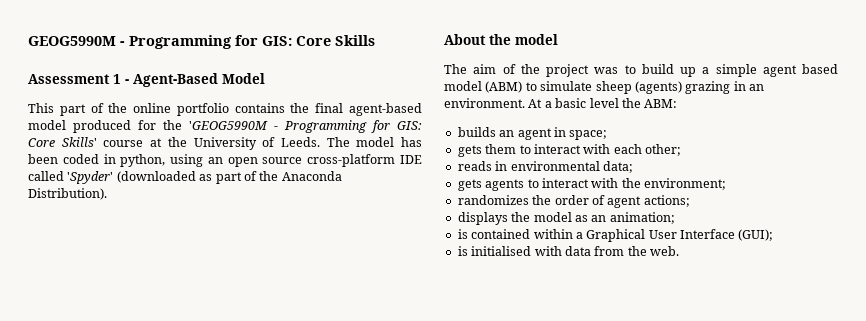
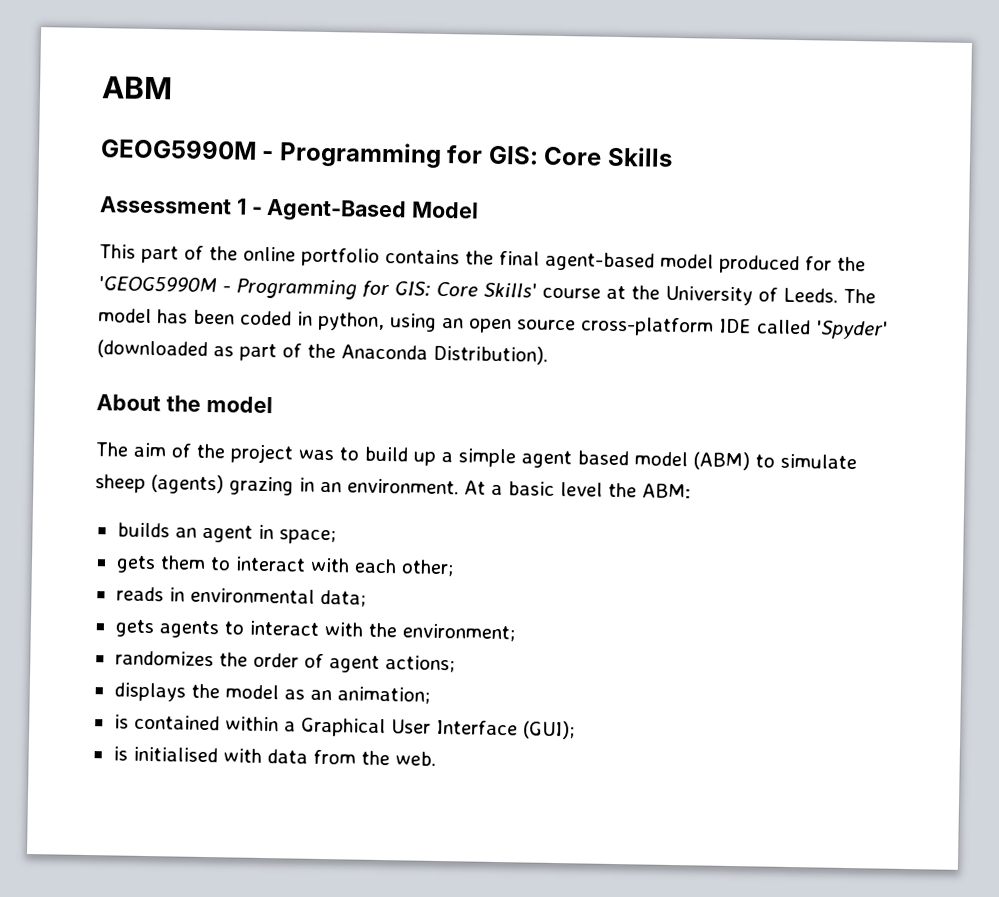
+ ABM

